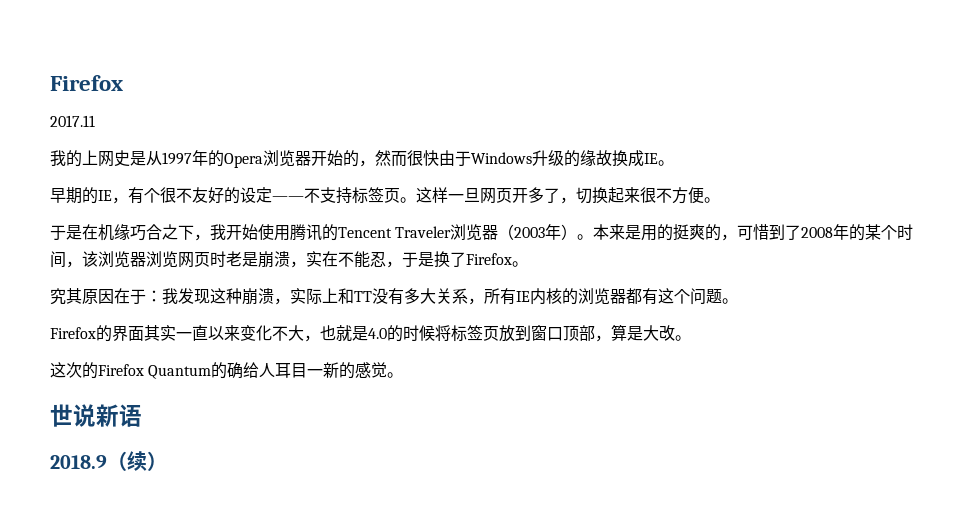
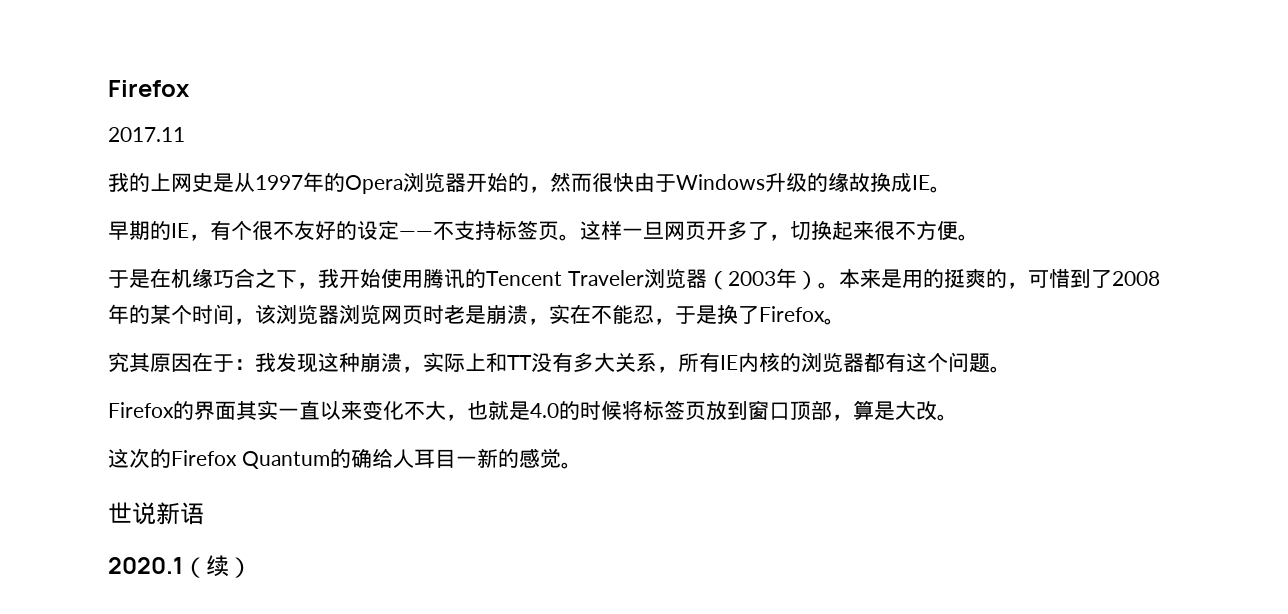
- 2018.9（续）
+ 2020.1（续）

